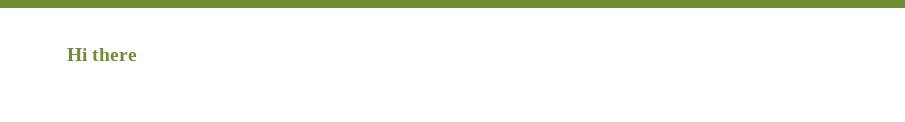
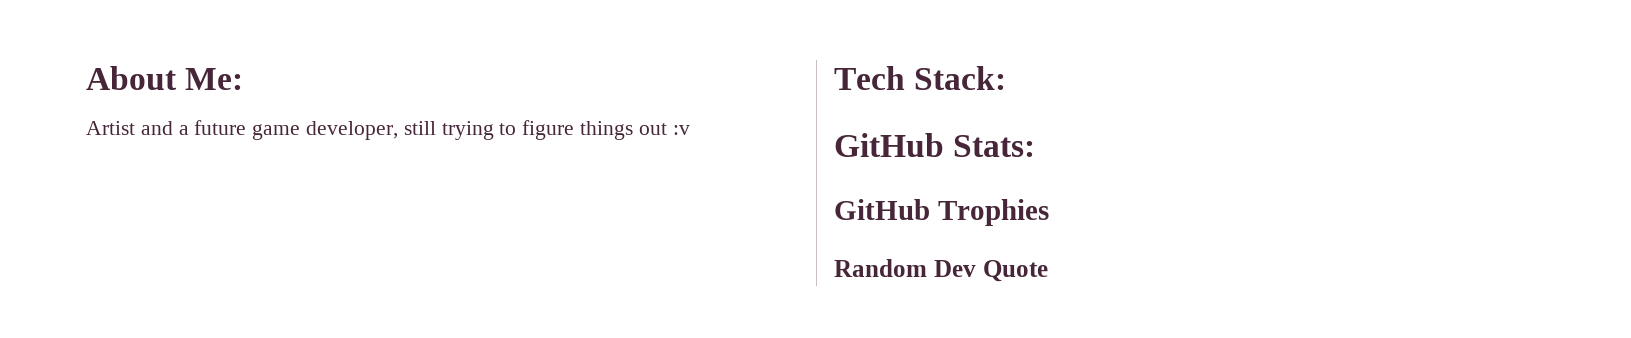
- Hi there
+ About Me:
+ Artist and a future game developer, still trying to figure things out :v
+ Tech Stack:
+ GitHub Stats:
+ GitHub Trophies
+ Random Dev Quote

